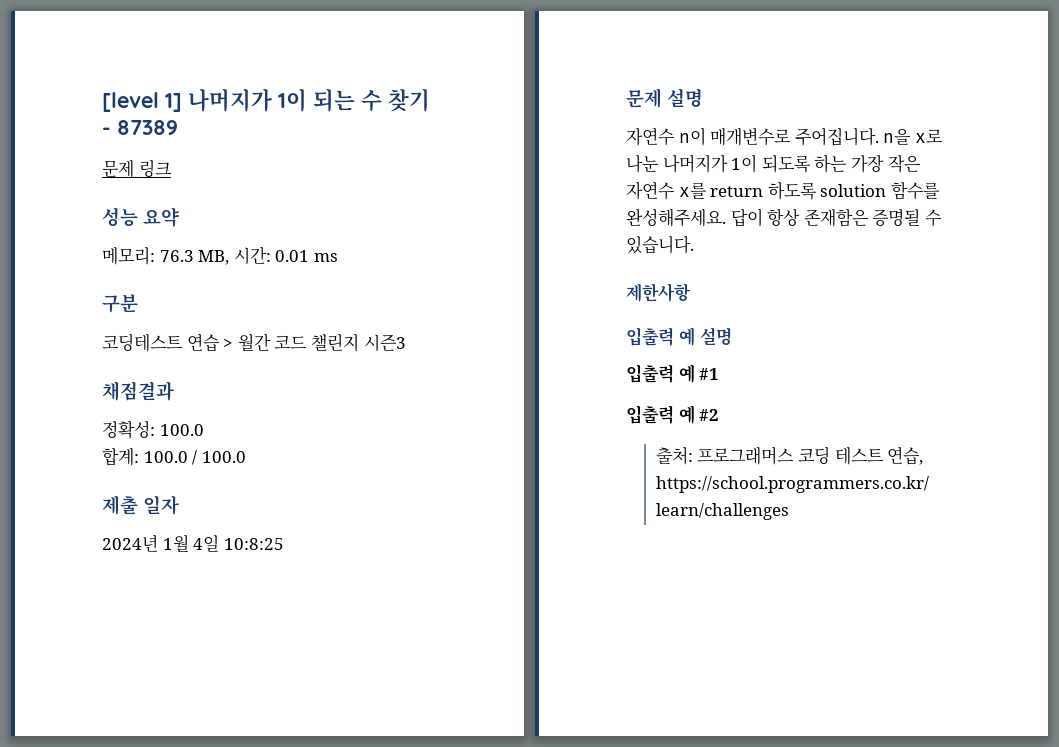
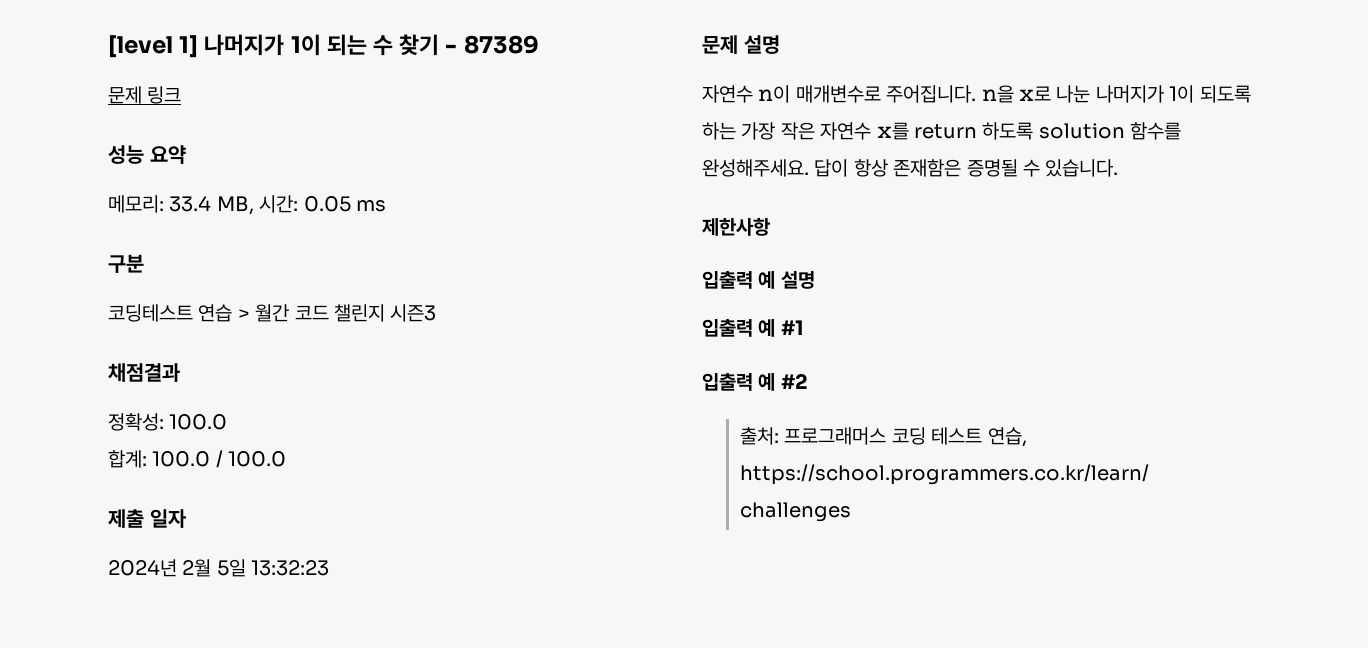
- 메모리: 76.3 MB, 시간: 0.01 ms
+ 메모리: 33.4 MB, 시간: 0.05 ms
- 2024년 1월 4일 10:8:25
+ 2024년 2월 5일 13:32:23

